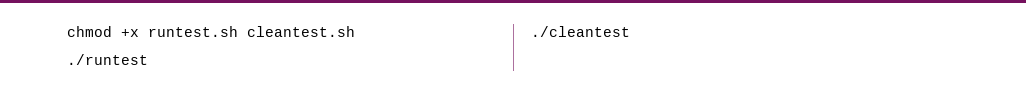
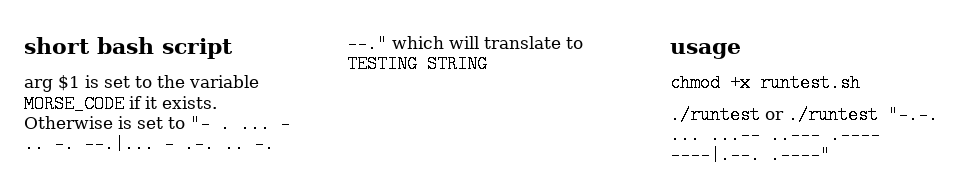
+ short bash script
+ arg $1 is set to the variable MORSE_CODE if it exists. Otherwise is set to "- . ... - .. -. --.|... - .-. .. -. --." which will translate to TESTING STRING
+ usage
- chmod +x runtest.sh cleantest.sh
- ./runtest
- ./cleantest
+ chmod +x runtest.sh
+ ./runtest or ./runtest "-.-. ... ...-- ..--- .---- ----|.--. .----"

